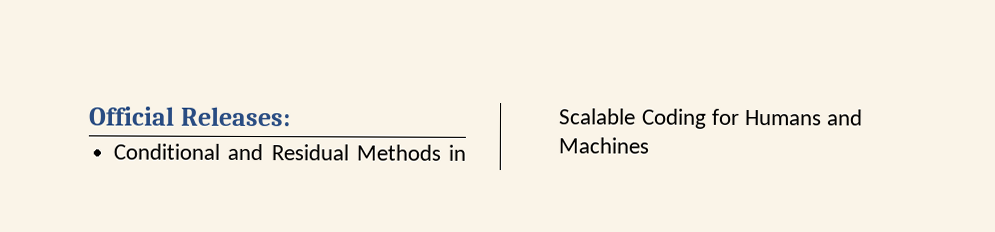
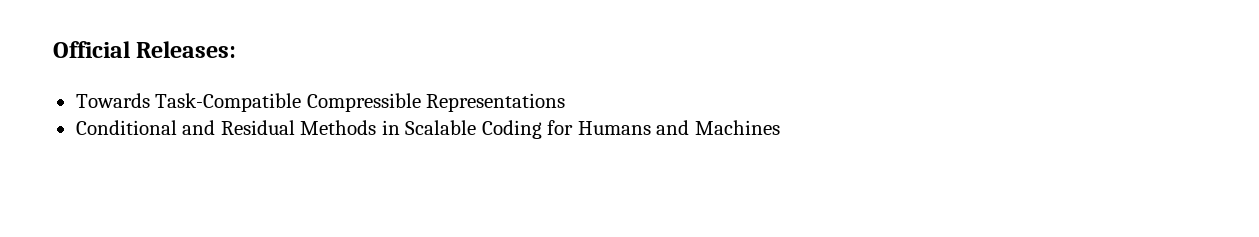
+ Towards Task-Compatible Compressible Representations

